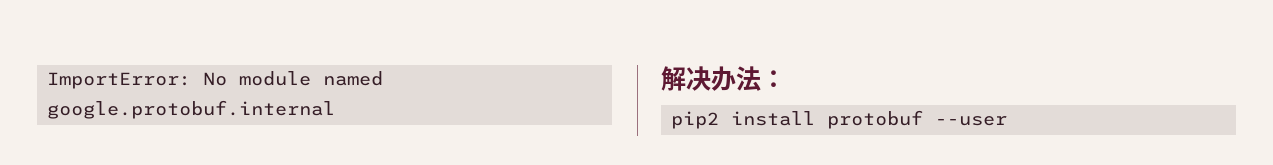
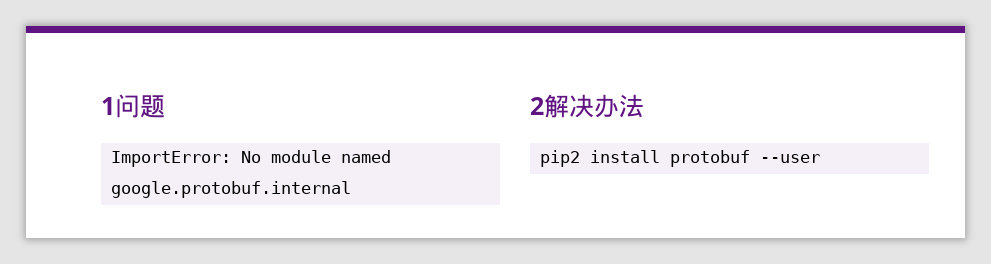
+ 1问题
- 解决办法：
+ 2解决办法

